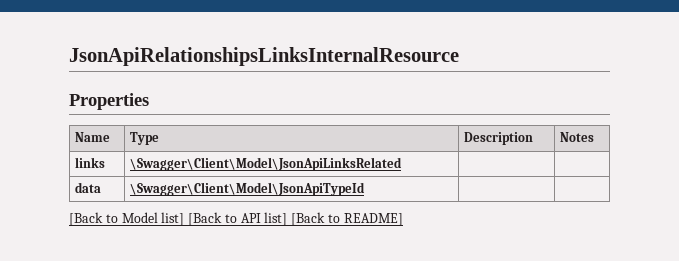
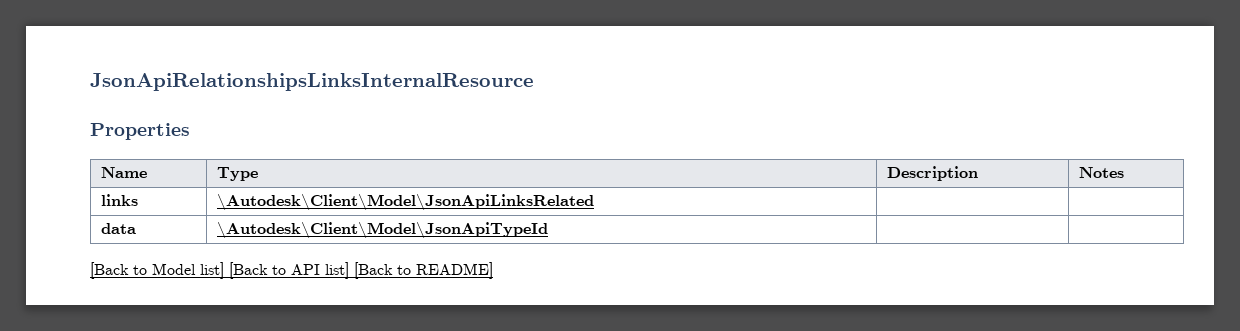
- links | \Swagger\Client\Model\JsonApiLinksRelated | |
+ links | \Autodesk\Client\Model\JsonApiLinksRelated | |
- data | \Swagger\Client\Model\JsonApiTypeId | |
+ data | \Autodesk\Client\Model\JsonApiTypeId | |

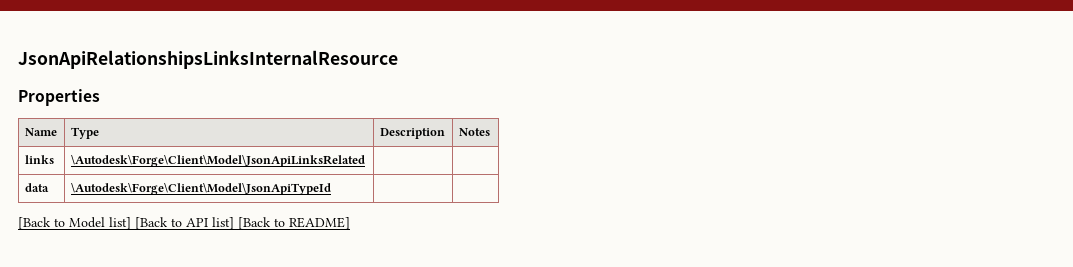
- links | \Autodesk\Client\Model\JsonApiLinksRelated | |
+ links | \Autodesk\Forge\Client\Model\JsonApiLinksRelated | |
- data | \Autodesk\Client\Model\JsonApiTypeId | |
+ data | \Autodesk\Forge\Client\Model\JsonApiTypeId | |

